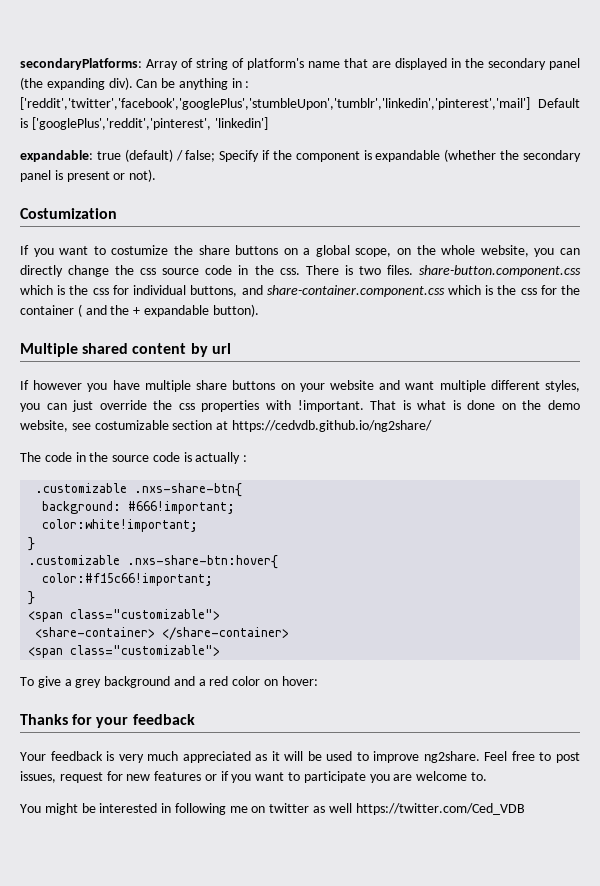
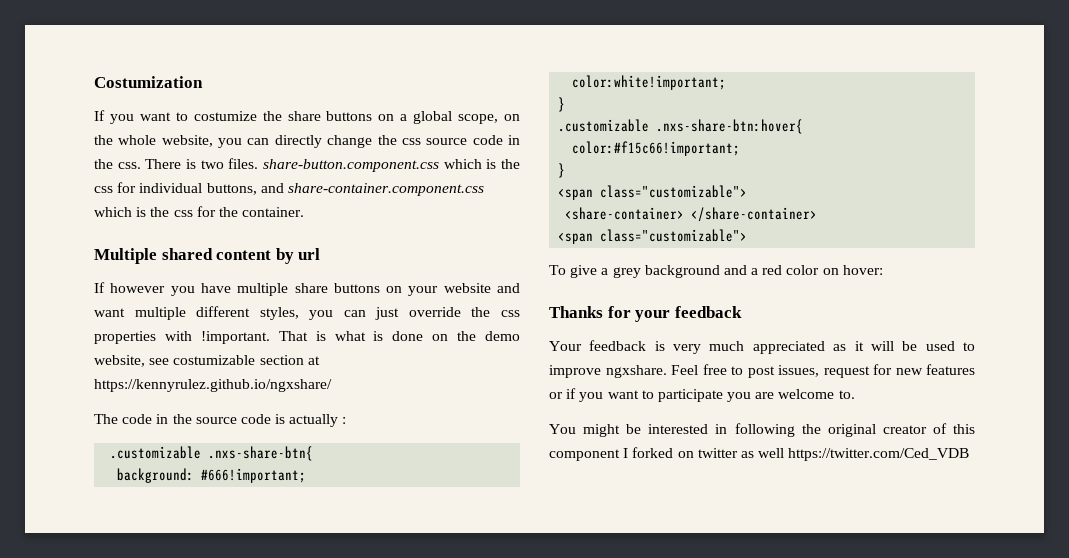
- secondaryPlatforms: Array of string of platform's name that are displayed in the secondary panel (the expanding div). Can be anything in : ['reddit','twitter','facebook','googlePlus','stumbleUpon','tumblr','linkedin','pinterest','mail'] Default is ['googlePlus','reddit','pinterest', 'linkedin']
- expandable: true (default) / false; Specify if the component is expandable (whether the secondary panel is present or not).
- There is two files. share-button.component.css which is the css for individual buttons, and share-container.component.css which is the css for the container ( and the + expandable button).
+ There is two files. share-button.component.css which is the css for individual buttons, and share-container.component.css which is the css for the container.
- That is what is done on the demo website, see costumizable section at https://cedvdb.github.io/ng2share/
+ That is what is done on the demo website, see costumizable section at https://kennyrulez.github.io/ngxshare/
- Your feedback is very much appreciated as it will be used to improve ng2share.
+ Your feedback is very much appreciated as it will be used to improve ngxshare.
- You might be interested in following me on twitter as well https://twitter.com/Ced_VDB
+ You might be interested in following the original creator of this component I forked on twitter as well https://twitter.com/Ced_VDB

